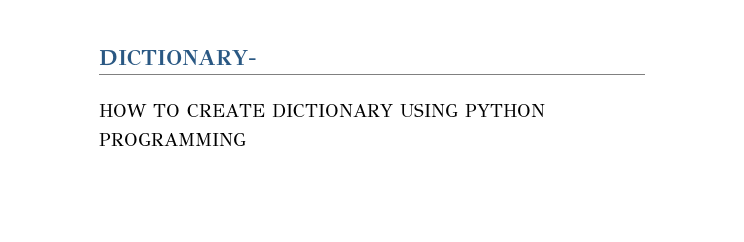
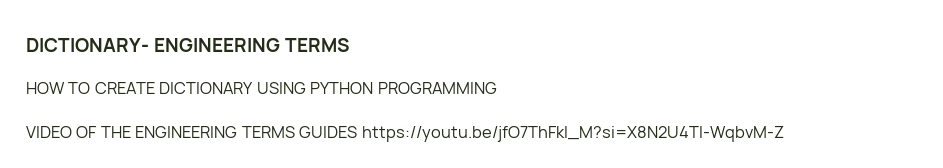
- DICTIONARY-
+ DICTIONARY- ENGINEERING TERMS
+ VIDEO OF THE ENGINEERING TERMS GUIDES https://youtu.be/jfO7ThFkI_M?si=X8N2U4Tl-WqbvM-Z

